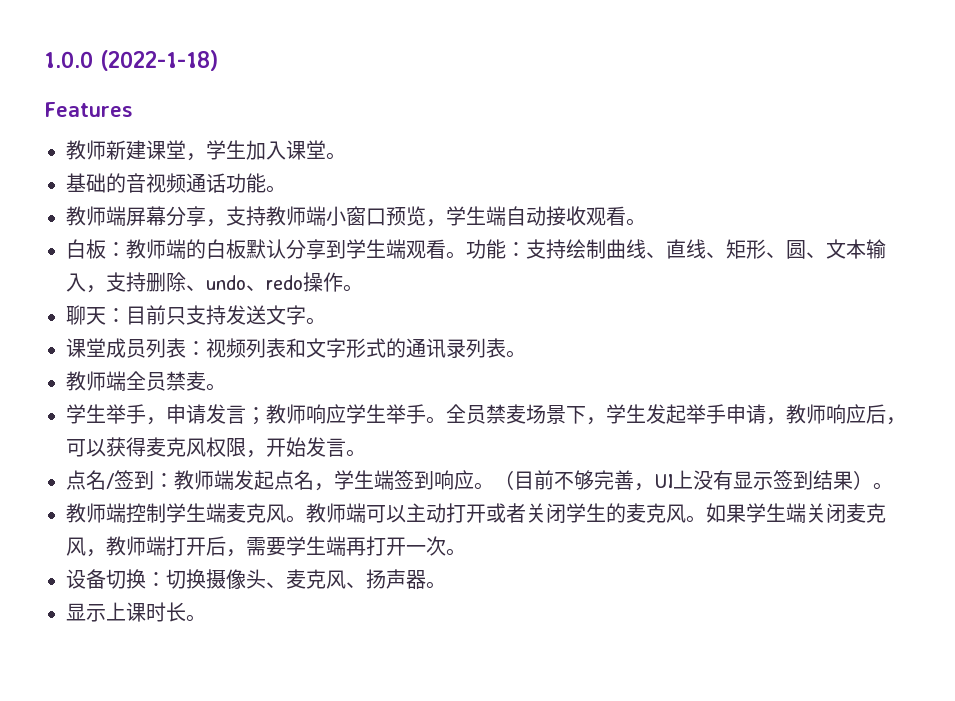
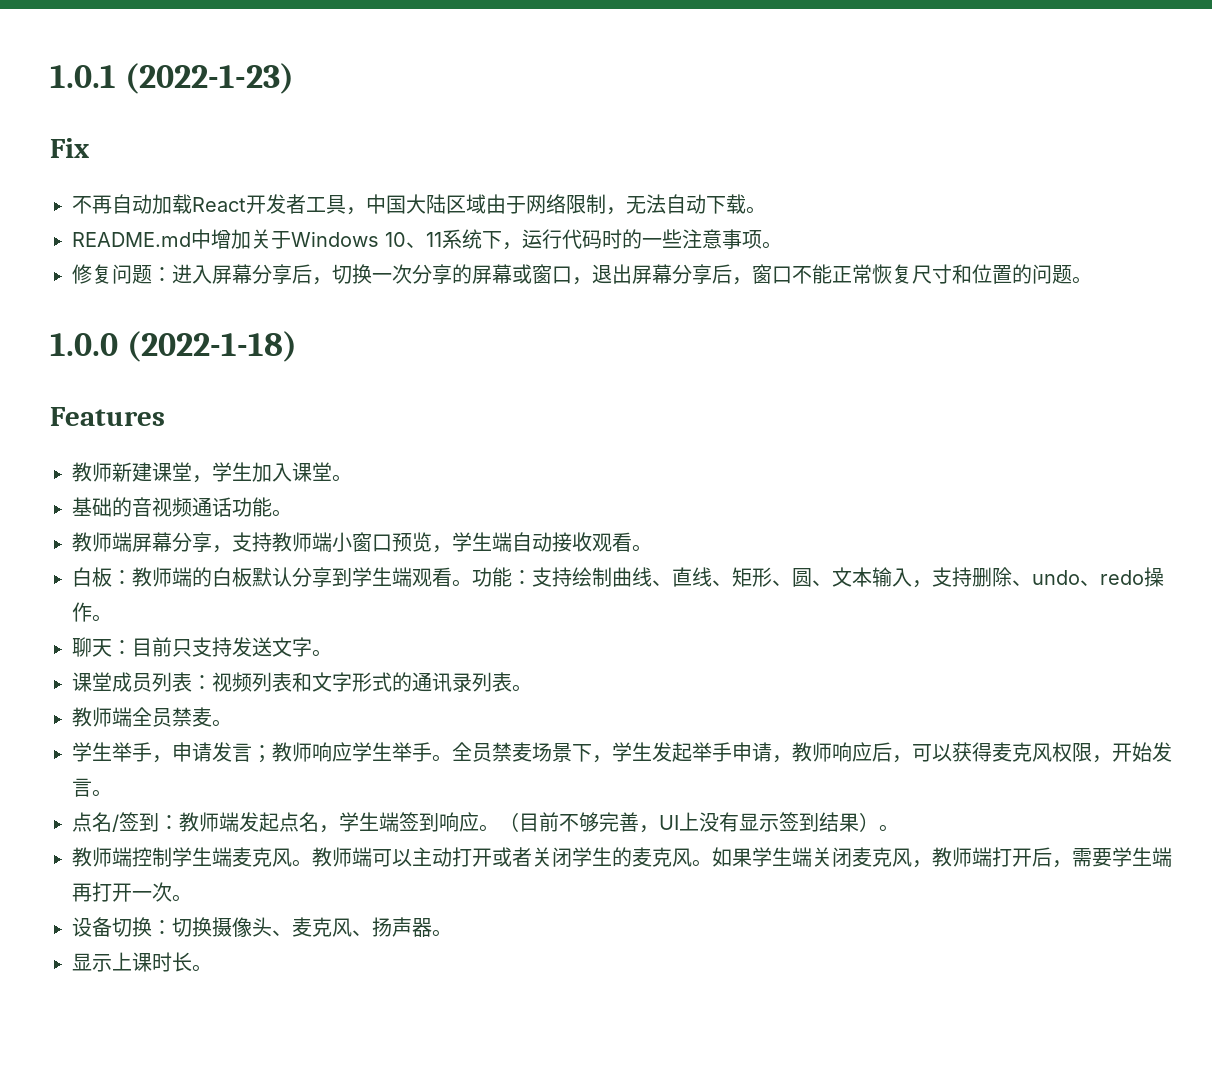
+ 1.0.1 (2022-1-23)
+ Fix
+ 不再自动加载React开发者工具，中国大陆区域由于网络限制，无法自动下载。
+ README.md中增加关于Windows 10、11系统下，运行代码时的一些注意事项。
+ 修复问题：进入屏幕分享后，切换一次分享的屏幕或窗口，退出屏幕分享后，窗口不能正常恢复尺寸和位置的问题。

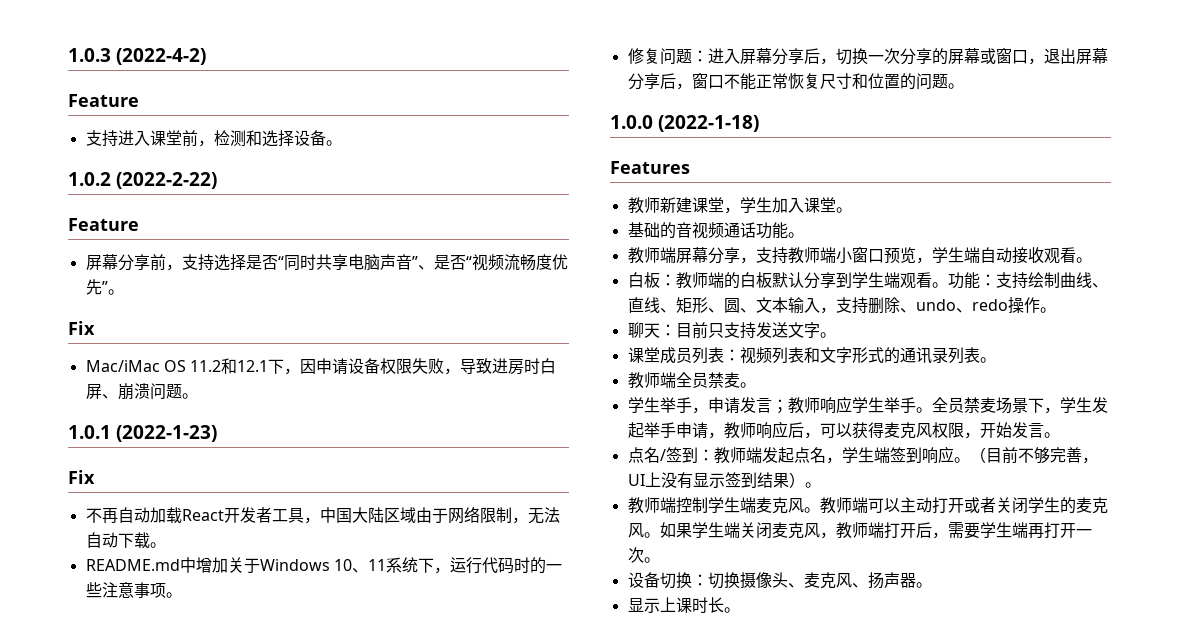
+ 1.0.3 (2022-4-2)
+ Feature
+ 支持进入课堂前，检测和选择设备。
+ 1.0.2 (2022-2-22)
+ Feature
+ 屏幕分享前，支持选择是否“同时共享电脑声音”、是否“视频流畅度优先”。
+ Fix
+ Mac/iMac OS 11.2和12.1下，因申请设备权限失败，导致进房时白屏、崩溃问题。

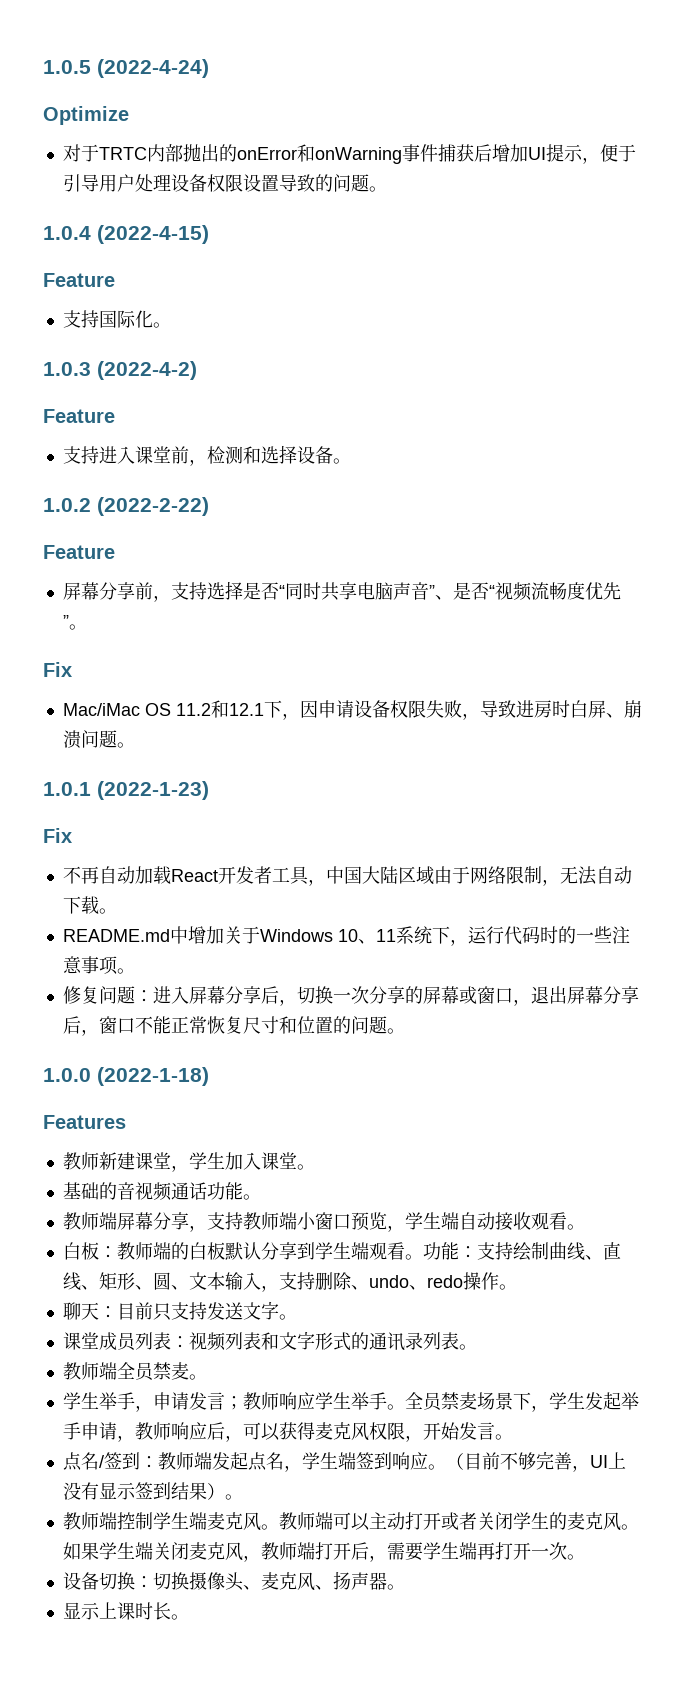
+ 1.0.5 (2022-4-24)
+ Optimize
+ 对于TRTC内部抛出的onError和onWarning事件捕获后增加UI提示，便于引导用户处理设备权限设置导致的问题。
+ 1.0.4 (2022-4-15)
+ Feature
+ 支持国际化。

